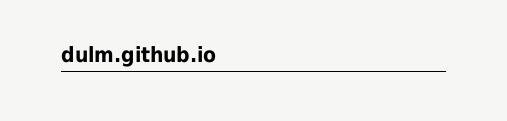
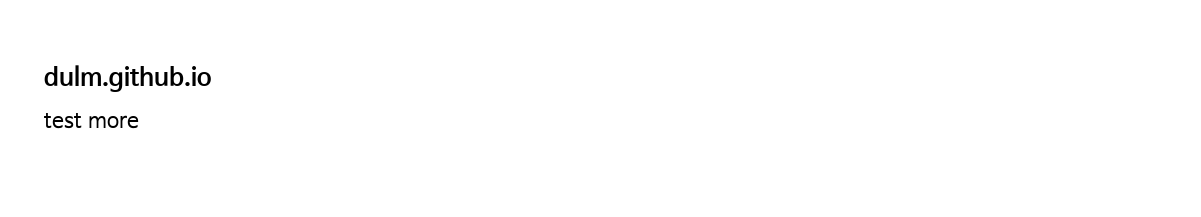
+ test more

